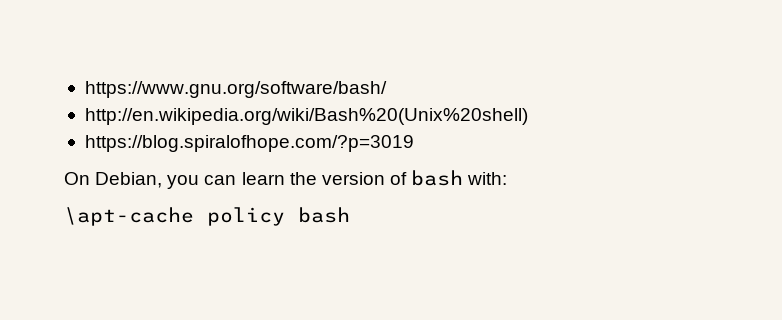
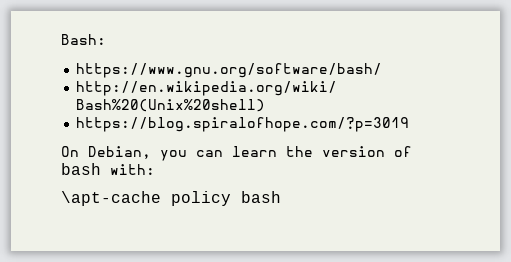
+ Bash:

